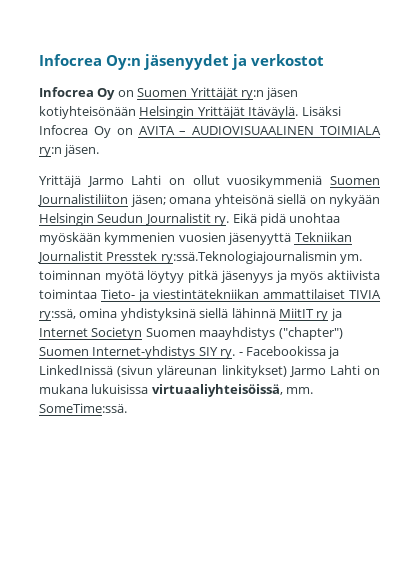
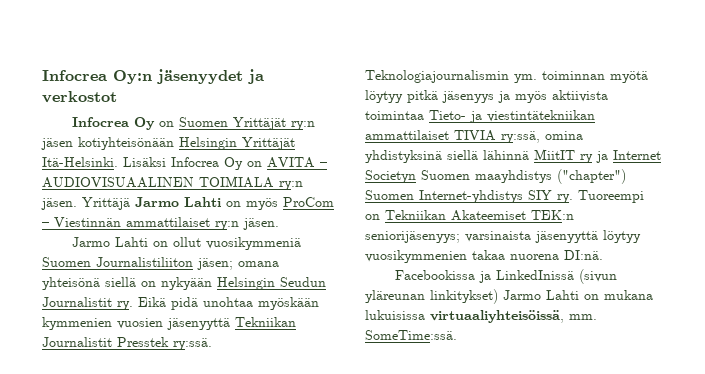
- Infocrea Oy on Suomen Yrittäjät ry:n jäsen kotiyhteisönään Helsingin Yrittäjät Itäväylä.
+ Infocrea Oy on Suomen Yrittäjät ry:n jäsen kotiyhteisönään Helsingin Yrittäjät Itä-Helsinki.
- Lisäksi Infocrea Oy on AVITA – AUDIOVISUAALINEN TOIMIALA ry:n jäsen.
- Yrittäjä Jarmo Lahti on ollut vuosikymmeniä Suomen Journalistiliiton jäsen; omana yhteisönä siellä on nykyään Helsingin Seudun Journalistit ry.
+ Lisäksi Infocrea Oy on AVITA – AUDIOVISUAALINEN TOIMIALA ry:n jäsen. Yrittäjä Jarmo Lahti on myös ProCom – Viestinnän ammattilaiset ry:n jäsen.
+ Jarmo Lahti on ollut vuosikymmeniä Suomen Journalistiliiton jäsen; omana yhteisönä siellä on nykyään Helsingin Seudun Journalistit ry.
- Eikä pidä unohtaa myöskään kymmenien vuosien jäsenyyttä Tekniikan Journalistit Presstek ry:ssä.Teknologiajournalismin ym. toiminnan myötä löytyy pitkä jäsenyys ja myös aktiivista toimintaa Tieto- ja viestintätekniikan ammattilaiset TIVIA ry:ssä, omina yhdistyksinä siellä lähinnä MiitIT ry ja Internet Societyn Suomen maayhdistys ("chapter") Suomen Internet-yhdistys SIY ry.
+ Eikä pidä unohtaa myöskään kymmenien vuosien jäsenyyttä Tekniikan Journalistit Presstek ry:ssä. Teknologiajournalismin ym. toiminnan myötä löytyy pitkä jäsenyys ja myös aktiivista toimintaa Tieto- ja viestintätekniikan ammattilaiset TIVIA ry:ssä, omina yhdistyksinä siellä lähinnä MiitIT ry ja Internet Societyn Suomen maayhdistys ("chapter") Suomen Internet-yhdistys SIY ry.
- - Facebookissa ja LinkedInissä (sivun yläreunan linkitykset) Jarmo Lahti on mukana lukuisissa virtuaaliyhteisöissä, mm.
+ Tuoreempi on Tekniikan Akateemiset TEK:n seniorijäsenyys; varsinaista jäsenyyttä löytyy vuosikymmenien takaa nuorena DI:nä.
+ Facebookissa ja LinkedInissä (sivun yläreunan linkitykset) Jarmo Lahti on mukana lukuisissa virtuaaliyhteisöissä, mm.

